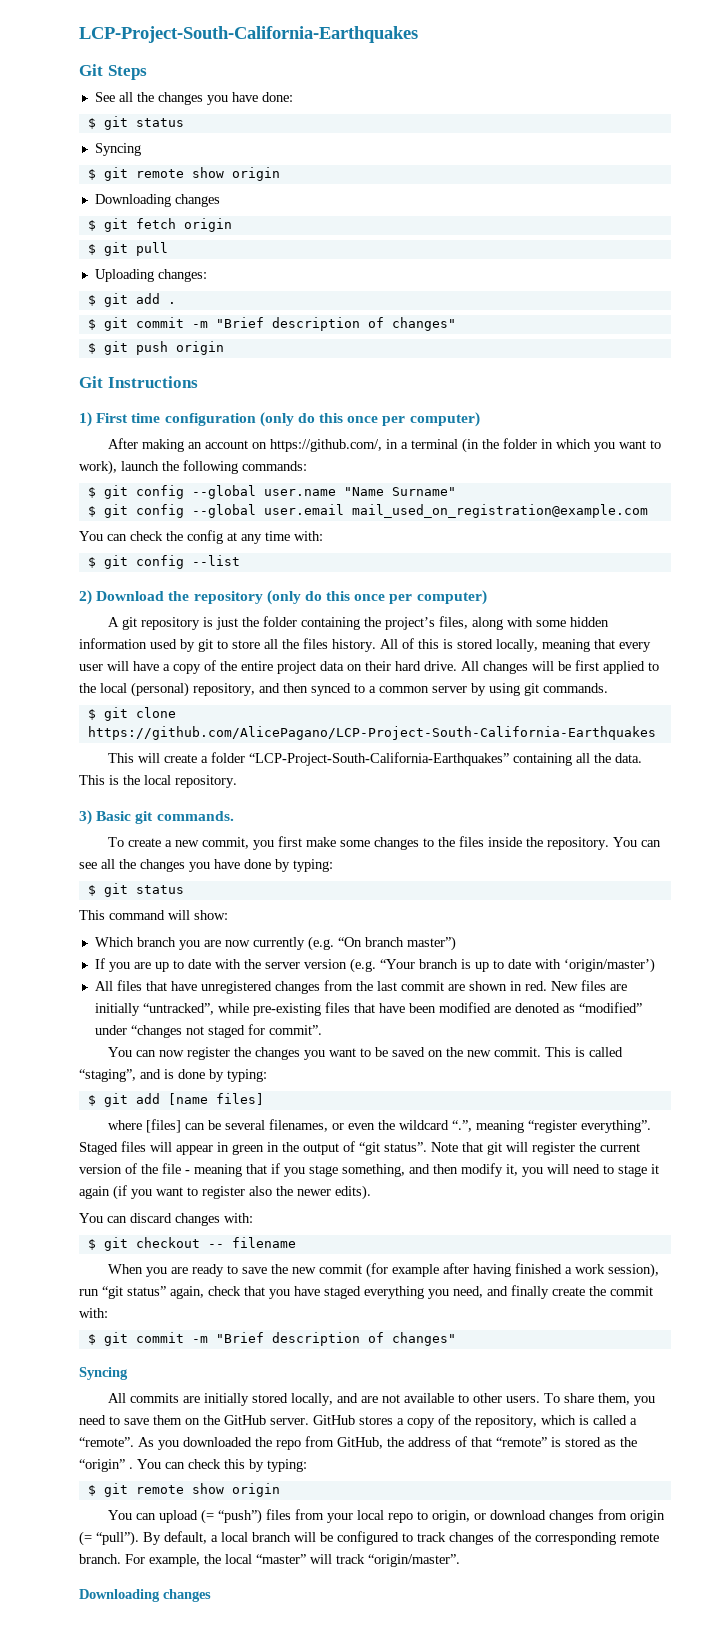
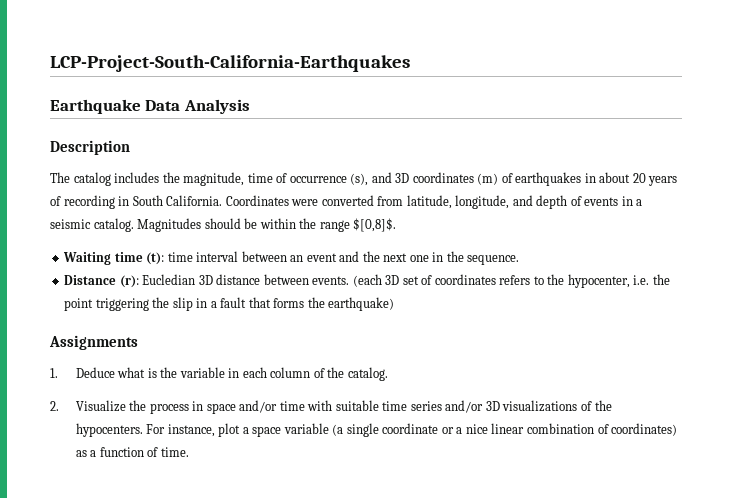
- Git Steps
- See all the changes you have done:
- $ git status
- Syncing
- $ git remote show origin
- Downloading changes
- $ git fetch origin
- $ git pull
- Uploading changes:
- $ git add .
- $ git commit -m "Brief description of changes"
- $ git push origin
- Git Instructions
- 1) First time configuration (only do this once per computer)
- After making an account on https://github.com/, in a terminal (in the folder in which you want to work), launch the following commands:
- $ git config --global user.name "Name Surname"
- $ git config --global user.email mail_used_on_registration@example.com
- You can check the config at any time with:
- $ git config --list
- 2) Download the repository (only do this once per computer)
- A git repository is just the folder containing the project’s files, along with some hidden information used by git to store all the files history. All of this is stored locally, meaning that every user will have a copy of the entire project data on their hard drive. All changes will be first applied to the local (personal) repository, and then synced to a common server by using git commands.
- $ git clone https://github.com/AlicePagano/LCP-Project-South-California-Earthquakes
- This will create a folder “LCP-Project-South-California-Earthquakes” containing all the data. This is the local repository.
- 3) Basic git commands.
- To create a new commit, you first make some changes to the files inside the repository. You can see all the changes you have done by typing:
- $ git status
- This command will show:
- Which branch you are now currently (e.g. “On branch master”)
- If you are up to date with the server version (e.g. “Your branch is up to date with ‘origin/master’)
- All files that have unregistered changes from the last commit are shown in red. New files are initially “untracked”, while pre-existing files that have been modified are denoted as “modified” under “changes not staged for commit”.
- You can now register the changes you want to be saved on the new commit. This is called “staging”, and is done by typing:
- $ git add [name files]
- where [files] can be several filenames, or even the wildcard “.”, meaning “register everything”. Staged files will appear in green in the output of “git status”. Note that git will register the current version of the file - meaning that if you stage something, and then modify it, you will need to stage it again (if you want to register also the newer edits).
- You can discard changes with:
- $ git checkout -- filename
- When you are ready to save the new commit (for example after having finished a work session), run “git status” again, check that you have staged everything you need, and finally create the commit with:
- $ git commit -m "Brief description of changes"
- Syncing
- All commits are initially stored locally, and are not available to other users. To share them, you need to save them on the GitHub server. GitHub stores a copy of the repository, which is called a “remote”. As you downloaded the repo from GitHub, the address of that “remote” is stored as the “origin” . You can check this by typing:
- $ git remote show origin
- You can upload (= “push”) files from your local repo to origin, or download changes from origin (= “pull”). By default, a local branch will be configured to track changes of the corresponding remote branch. For example, the local “master” will track “origin/master”.
- Downloading changes
+ Earthquake Data Analysis
+ Description
+ The catalog includes the magnitude, time of occurrence (s), and 3D coordinates (m) of earthquakes in about 20 years of recording in South California. Coordinates were converted from latitude, longitude, and depth of events in a seismic catalog. Magnitudes should be within the range $[0,8]$.
+ Waiting time (t): time interval between an event and the next one in the sequence.
+ Distance (r): Eucledian 3D distance between events. (each 3D set of coordinates refers to the hypocenter, i.e. the point triggering the slip in a fault that forms the earthquake)
+ Assignments
+ 1. Deduce what is the variable in each column of the catalog.
+ 2. Visualize the process in space and/or time with suitable time series and/or 3D visualizations of the hypocenters. For instance, plot a space variable (a single coordinate or a nice linear combination of coordinates) as a function of time.

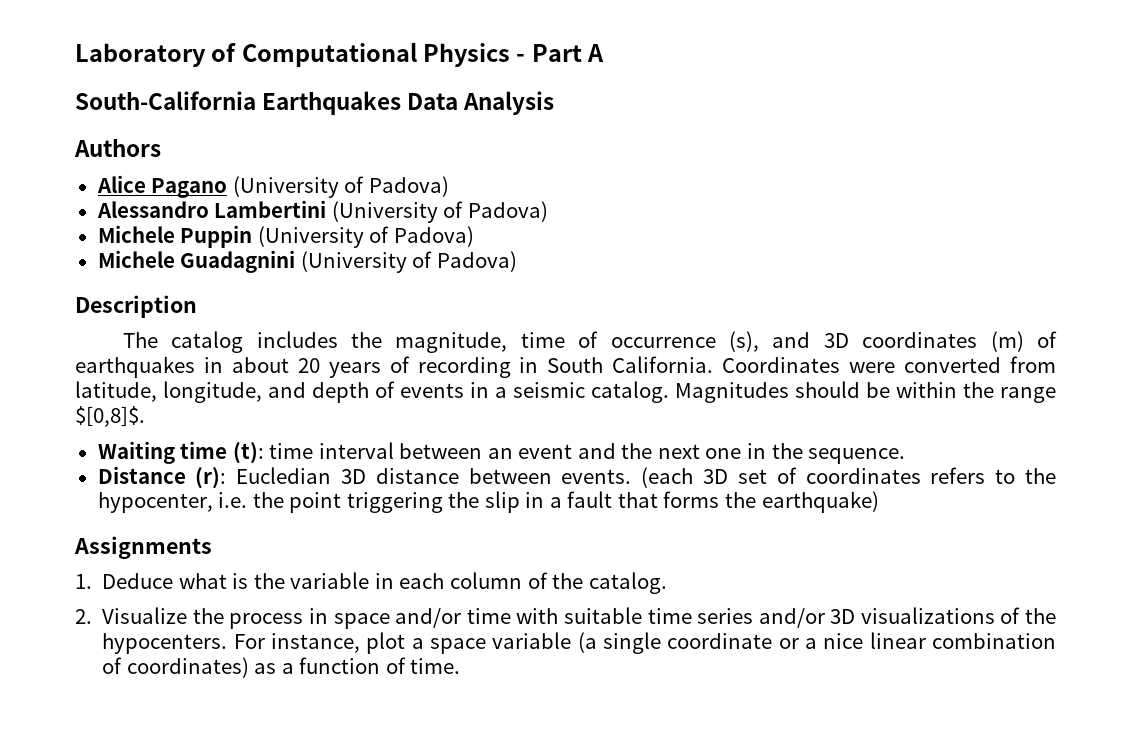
- LCP-Project-South-California-Earthquakes
- Earthquake Data Analysis
+ Laboratory of Computational Physics - Part A
+ South-California Earthquakes Data Analysis
+ Authors
+ Alice Pagano (University of Padova)
+ Alessandro Lambertini (University of Padova)
+ Michele Puppin (University of Padova)
+ Michele Guadagnini (University of Padova)

